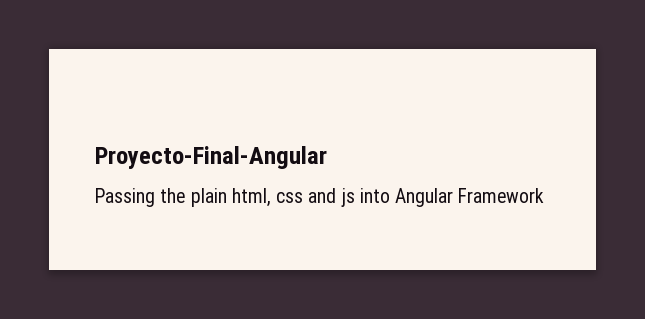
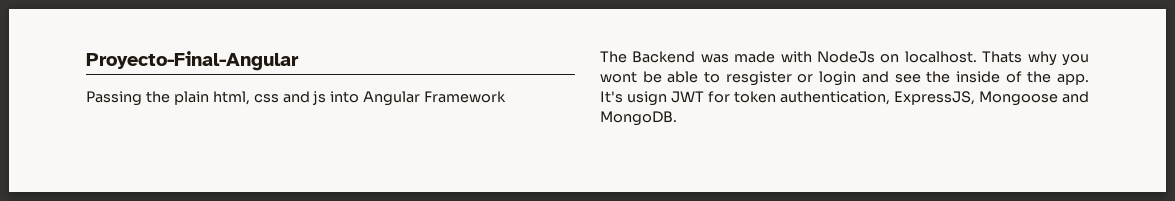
+ The Backend was made with NodeJs on localhost. Thats why you wont be able to resgister or login and see the inside of the app. It's usign JWT for token authentication, ExpressJS, Mongoose and MongoDB.

